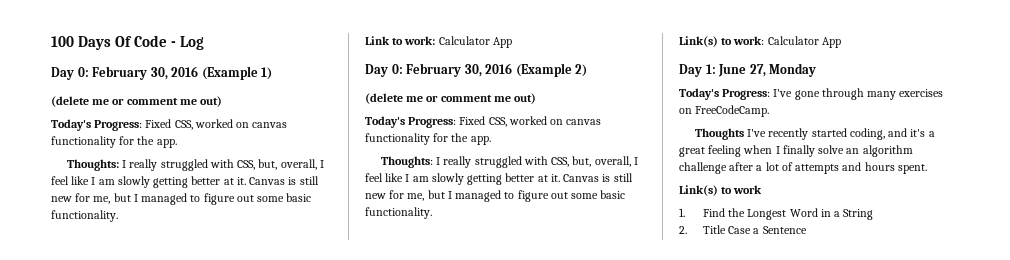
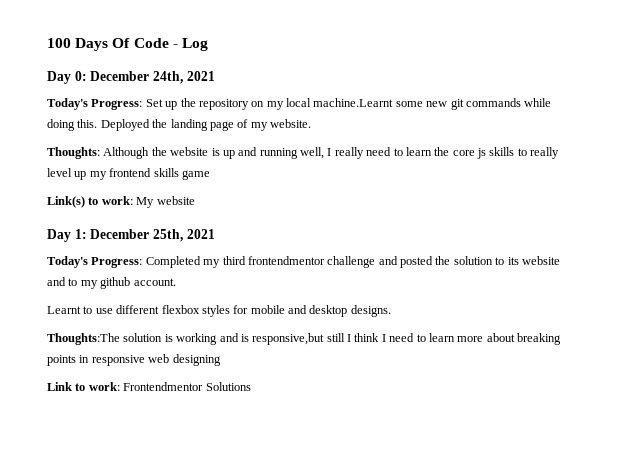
- Day 0: February 30, 2016 (Example 1)
- (delete me or comment me out)
- Today's Progress: Fixed CSS, worked on canvas functionality for the app.
- Thoughts: I really struggled with CSS, but, overall, I feel like I am slowly getting better at it. Canvas is still new for me, but I managed to figure out some basic functionality.
- Link to work: Calculator App
- Day 0: February 30, 2016 (Example 2)
- (delete me or comment me out)
- Today's Progress: Fixed CSS, worked on canvas functionality for the app.
- Thoughts: I really struggled with CSS, but, overall, I feel like I am slowly getting better at it. Canvas is still new for me, but I managed to figure out some basic functionality.
- Link(s) to work: Calculator App
- Day 1: June 27, Monday
- Today's Progress: I've gone through many exercises on FreeCodeCamp.
- Thoughts I've recently started coding, and it's a great feeling when I finally solve an algorithm challenge after a lot of attempts and hours spent.
- Link(s) to work
- 1. Find the Longest Word in a String
- 2. Title Case a Sentence
+ Day 0: December 24th, 2021
+ Today's Progress: Set up the repository on my local machine.Learnt some new git commands while doing this. Deployed the landing page of my website.
+ Thoughts: Although the website is up and running well, I really need to learn the core js skills to really level up my frontend skills game
+ Link(s) to work: My website
+ Day 1: December 25th, 2021
+ Today's Progress: Completed my third frontendmentor challenge and posted the solution to its website and to my github account.
+ Learnt to use different flexbox styles for mobile and desktop designs.
+ Thoughts:The solution is working and is responsive,but still I think I need to learn more about breaking points in responsive web designing
+ Link to work: Frontendmentor Solutions

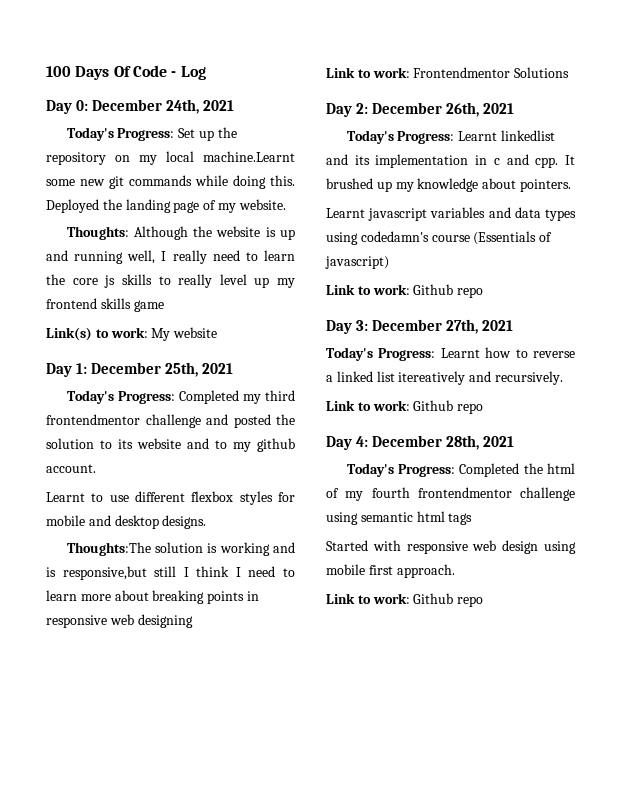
+ Day 2: December 26th, 2021
+ Today's Progress: Learnt linkedlist and its implementation in c and cpp. It brushed up my knowledge about pointers.
+ Learnt javascript variables and data types using codedamn's course (Essentials of javascript)
+ Link to work: Github repo
+ Day 3: December 27th, 2021
+ Today's Progress: Learnt how to reverse a linked list itereatively and recursively.
+ Link to work: Github repo
+ Day 4: December 28th, 2021
+ Today's Progress: Completed the html of my fourth frontendmentor challenge using semantic html tags
+ Started with responsive web design using mobile first approach.
+ Link to work: Github repo

